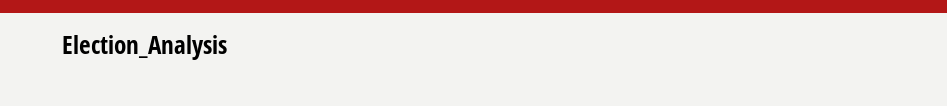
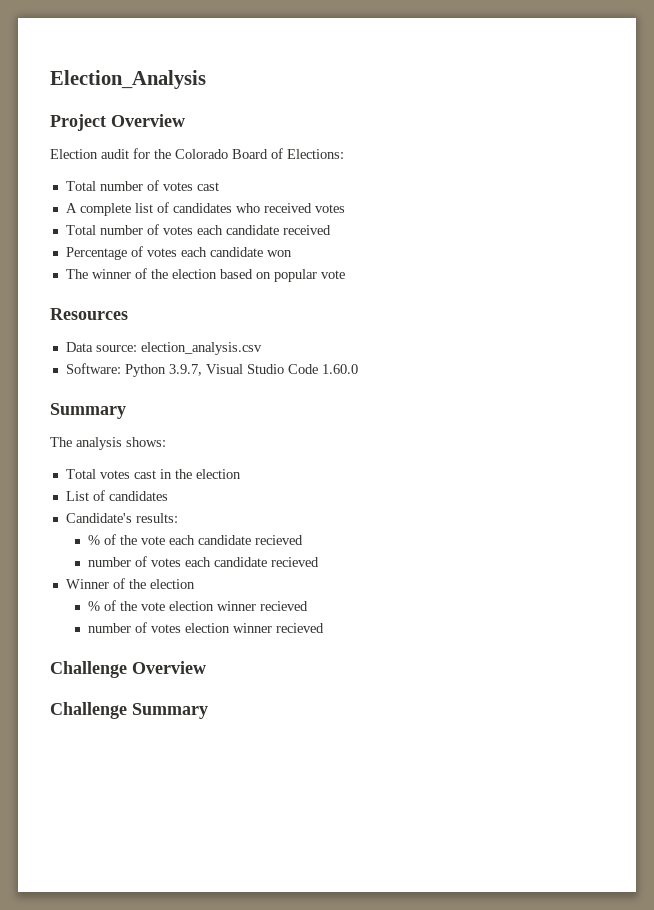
+ Project Overview
+ Election audit for the Colorado Board of Elections:
+ Total number of votes cast
+ A complete list of candidates who received votes
+ Total number of votes each candidate received
+ Percentage of votes each candidate won
+ The winner of the election based on popular vote
+ Resources
+ Data source: election_analysis.csv
+ Software: Python 3.9.7, Visual Studio Code 1.60.0
+ Summary
+ The analysis shows:
+ Total votes cast in the election
+ List of candidates
+ Candidate's results:
+ % of the vote each candidate recieved
+ number of votes each candidate recieved
+ Winner of the election
+ % of the vote election winner recieved
+ number of votes election winner recieved
+ Challenge Overview
+ Challenge Summary

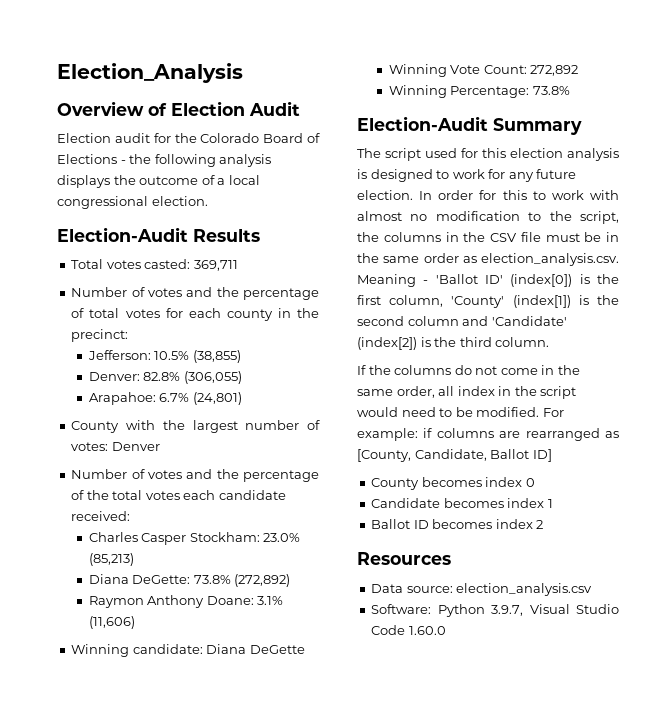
- Project Overview
+ Overview of Election Audit
- Election audit for the Colorado Board of Elections:
- Total number of votes cast
- A complete list of candidates who received votes
- Total number of votes each candidate received
- Percentage of votes each candidate won
- The winner of the election based on popular vote
+ Election audit for the Colorado Board of Elections - the following analysis displays the outcome of a local congressional election.
+ Election-Audit Results
+ Total votes casted: 369,711
+ Number of votes and the percentage of total votes for each county in the precinct:
+ Jefferson: 10.5% (38,855)
+ Denver: 82.8% (306,055)
+ Arapahoe: 6.7% (24,801)
+ County with the largest number of votes: Denver
+ Number of votes and the percentage of the total votes each candidate received:
+ Charles Casper Stockham: 23.0% (85,213)
+ Diana DeGette: 73.8% (272,892)
+ Raymon Anthony Doane: 3.1% (11,606)
+ Winning candidate: Diana DeGette
+ Winning Vote Count: 272,892
+ Winning Percentage: 73.8%
+ Election-Audit Summary
+ The script used for this election analysis is designed to work for any future election. In order for this to work with almost no modification to the script, the columns in the CSV file must be in the same order as election_analysis.csv. Meaning - 'Ballot ID' (index[0]) is the first column, 'County' (index[1]) is the second column and 'Candidate' (index[2]) is the third column.
+ If the columns do not come in the same order, all index in the script would need to be modified. For example: if columns are rearranged as [County, Candidate, Ballot ID]
+ County becomes index 0
+ Candidate becomes index 1
+ Ballot ID becomes index 2
  Software: Python 3.9.7, Visual Studio Code 1.60.0
- Summary
- The analysis shows:
- Total votes cast in the election
- List of candidates
- Candidate's results:
- % of the vote each candidate recieved
- number of votes each candidate recieved
- Winner of the election
- % of the vote election winner recieved
- number of votes election winner recieved
- Challenge Overview
- Challenge Summary

